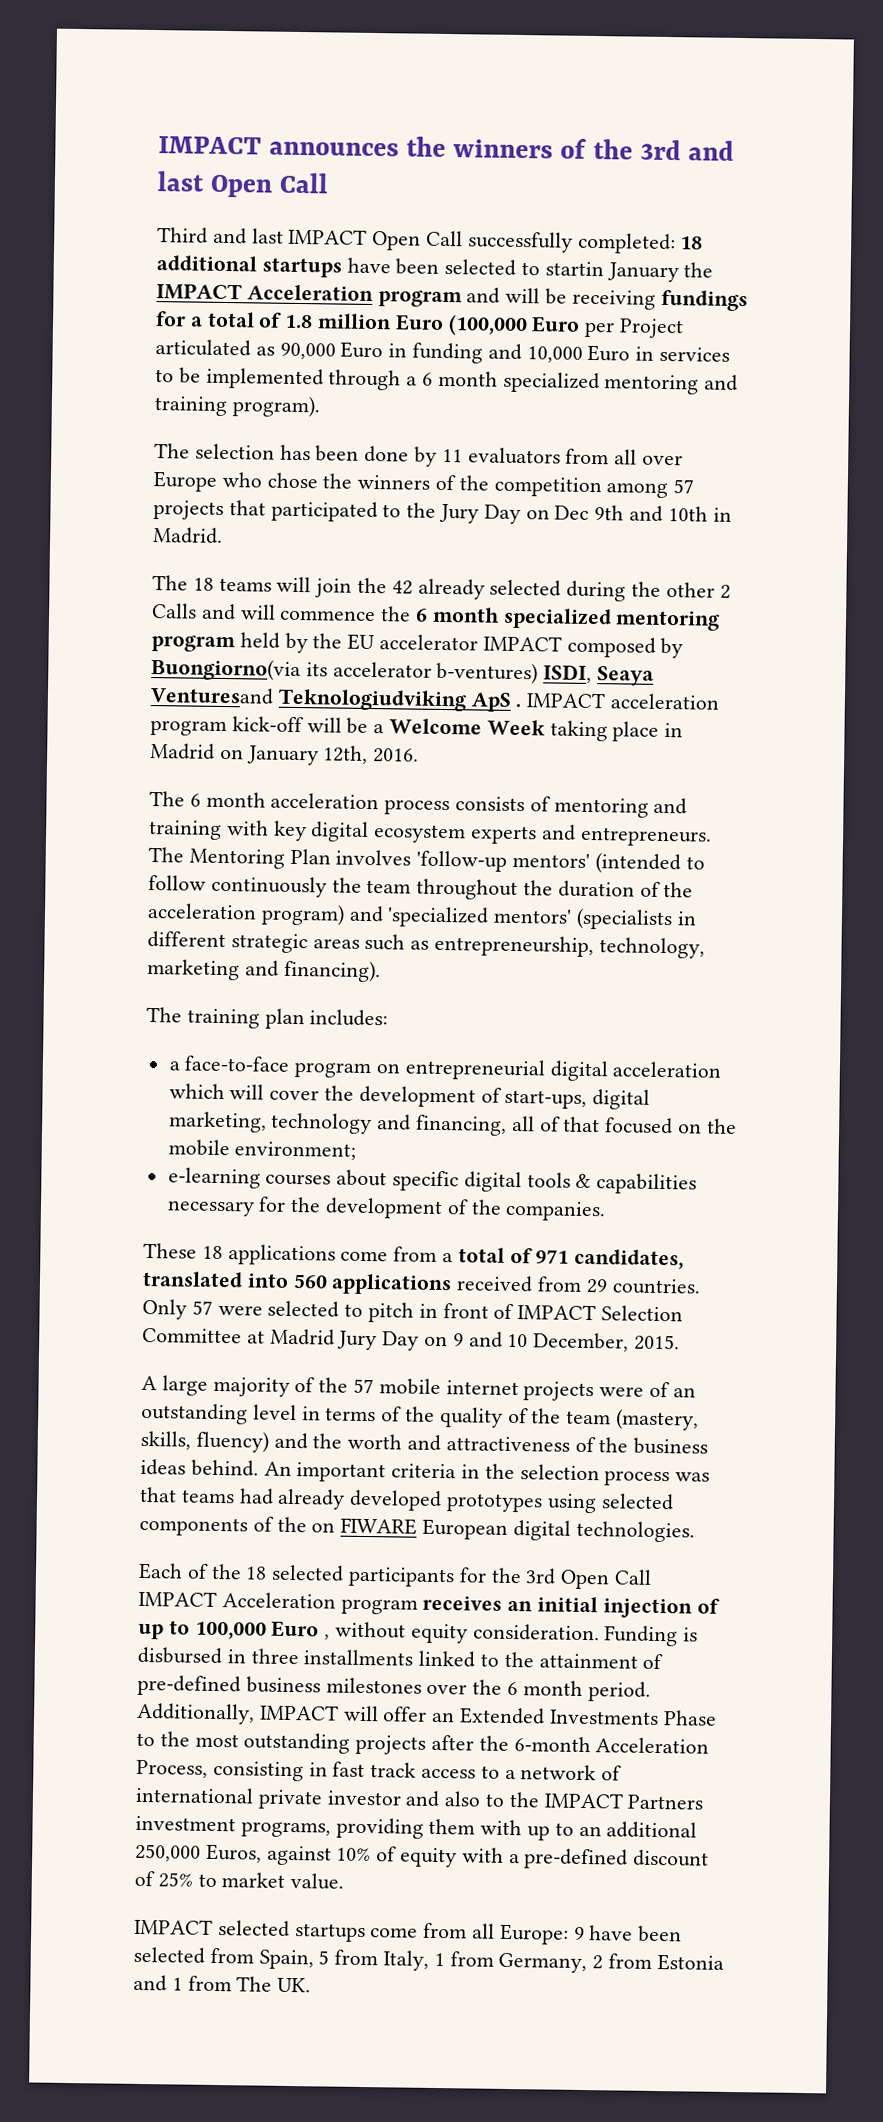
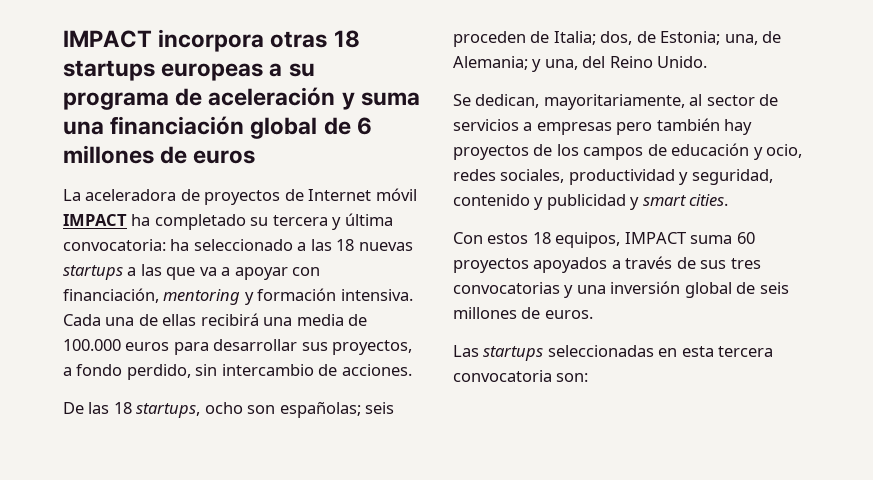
- IMPACT announces the winners of the 3rd and last Open Call
- Third and last IMPACT Open Call successfully completed: 18 additional startups have been selected to startin January the IMPACT Acceleration program and will be receiving fundings for a total of 1.8 million Euro (100,000 Euro per Project articulated as 90,000 Euro in funding and 10,000 Euro in services to be implemented through a 6 month specialized mentoring and training program).
- The selection has been done by 11 evaluators from all over Europe who chose the winners of the competition among 57 projects that participated to the Jury Day on Dec 9th and 10th in Madrid.
- The 18 teams will join the 42 already selected during the other 2 Calls and will commence the 6 month specialized mentoring program held by the EU accelerator IMPACT composed by Buongiorno(via its accelerator b-ventures) ISDI, Seaya Venturesand Teknologiudviking ApS . IMPACT acceleration program kick-off will be a Welcome Week taking place in Madrid on January 12th, 2016.
- The 6 month acceleration process consists of mentoring and training with key digital ecosystem experts and entrepreneurs. The Mentoring Plan involves 'follow-up mentors' (intended to follow continuously the team throughout the duration of the acceleration program) and 'specialized mentors' (specialists in different strategic areas such as entrepreneurship, technology, marketing and financing).
- The training plan includes:
- a face-to-face program on entrepreneurial digital acceleration which will cover the development of start-ups, digital marketing, technology and financing, all of that focused on the mobile environment;
- e-learning courses about specific digital tools & capabilities necessary for the development of the companies.
- These 18 applications come from a total of 971 candidates, translated into 560 applications received from 29 countries. Only 57 were selected to pitch in front of IMPACT Selection Committee at Madrid Jury Day on 9 and 10 December, 2015.
- A large majority of the 57 mobile internet projects were of an outstanding level in terms of the quality of the team (mastery, skills, fluency) and the worth and attractiveness of the business ideas behind. An important criteria in the selection process was that teams had already developed prototypes using selected components of the on FIWARE European digital technologies.
- Each of the 18 selected participants for the 3rd Open Call IMPACT Acceleration program receives an initial injection of up to 100,000 Euro , without equity consideration. Funding is disbursed in three installments linked to the attainment of pre-defined business milestones over the 6 month period. Additionally, IMPACT will offer an Extended Investments Phase to the most outstanding projects after the 6-month Acceleration Process, consisting in fast track access to a network of international private investor and also to the IMPACT Partners investment programs, providing them with up to an additional 250,000 Euros, against 10% of equity with a pre-defined discount of 25% to market value.
- IMPACT selected startups come from all Europe: 9 have been selected from Spain, 5 from Italy, 1 from Germany, 2 from Estonia and 1 from The UK.
+ IMPACT incorpora otras 18 startups europeas a su programa de aceleración y suma una financiación global de 6 millones de euros
+ La aceleradora de proyectos de Internet móvil IMPACT ha completado su tercera y última convocatoria: ha seleccionado a las 18 nuevas startups a las que va a apoyar con financiación, mentoring y formación intensiva. Cada una de ellas recibirá una media de 100.000 euros para desarrollar sus proyectos, a fondo perdido, sin intercambio de acciones.
+ De las 18 startups, ocho son españolas; seis proceden de Italia; dos, de Estonia; una, de Alemania; y una, del Reino Unido.
+ Se dedican, mayoritariamente, al sector de servicios a empresas pero también hay proyectos de los campos de educación y ocio, redes sociales, productividad y seguridad, contenido y publicidad y smart cities.
+ Con estos 18 equipos, IMPACT suma 60 proyectos apoyados a través de sus tres convocatorias y una inversión global de seis millones de euros.
+ Las startups seleccionadas en esta tercera convocatoria son:

